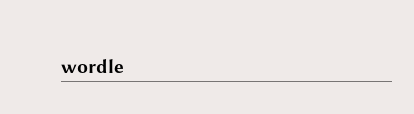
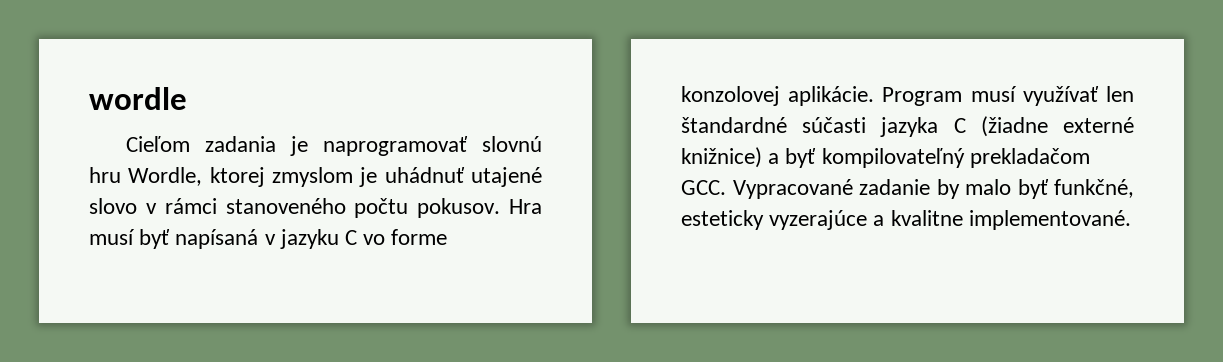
+ Cieľom zadania je naprogramovať slovnú hru Wordle, ktorej zmyslom je uhádnuť utajené slovo v rámci stanoveného počtu pokusov. Hra musí byť napísaná v jazyku C vo forme konzolovej aplikácie. Program musí využívať len štandardné súčasti jazyka C (žiadne externé knižnice) a byť kompilovateľný prekladačom GCC. Vypracované zadanie by malo byť funkčné, esteticky vyzerajúce a kvalitne implementované.

